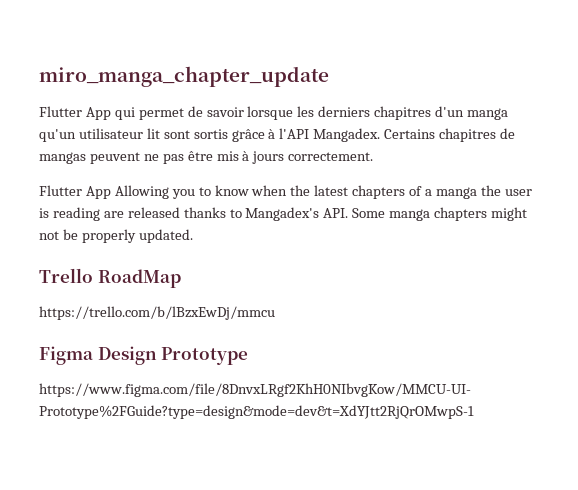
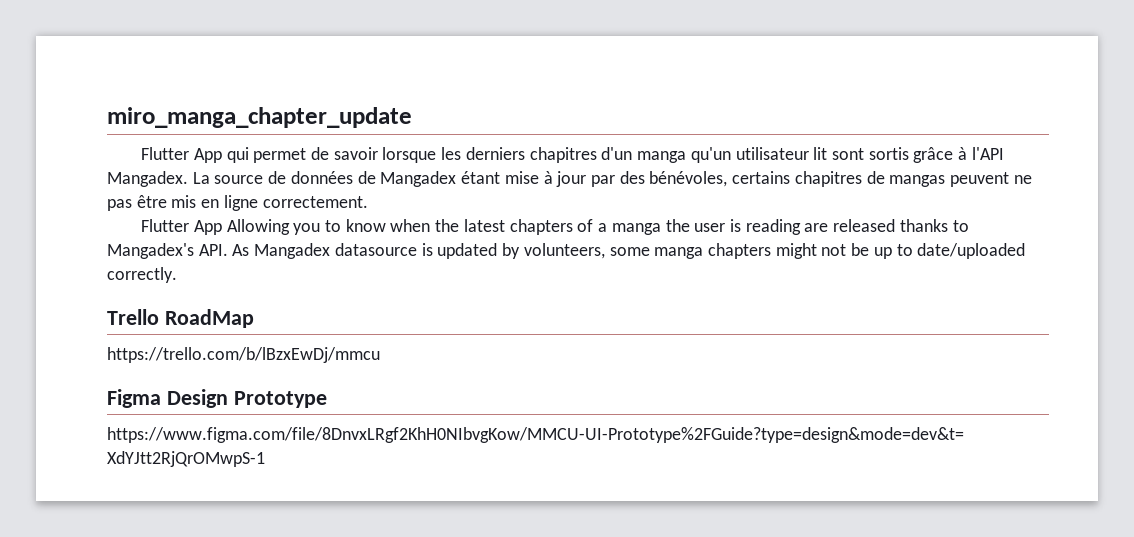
- Certains chapitres de mangas peuvent ne pas être mis à jours correctement.
+ La source de données de Mangadex étant mise à jour par des bénévoles, certains chapitres de mangas peuvent ne pas être mis en ligne correctement.
- Flutter App Allowing you to know when the latest chapters of a manga the user is reading are released thanks to Mangadex's API. Some manga chapters might not be properly updated.
+ Flutter App Allowing you to know when the latest chapters of a manga the user is reading are released thanks to Mangadex's API. As Mangadex datasource is updated by volunteers, some manga chapters might not be up to date/uploaded correctly.

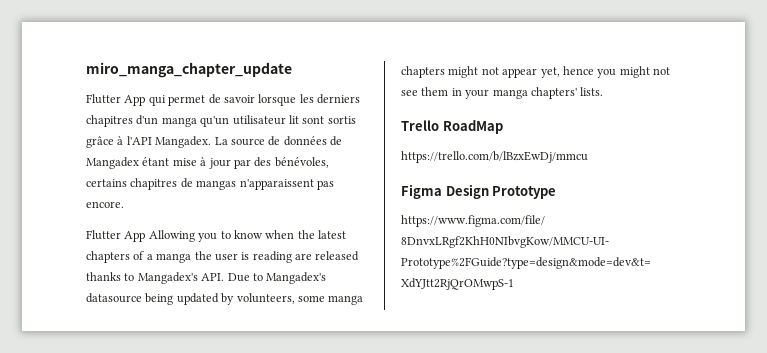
- La source de données de Mangadex étant mise à jour par des bénévoles, certains chapitres de mangas peuvent ne pas être mis en ligne correctement.
+ La source de données de Mangadex étant mise à jour par des bénévoles, certains chapitres de mangas n'apparaissent pas encore.
- Flutter App Allowing you to know when the latest chapters of a manga the user is reading are released thanks to Mangadex's API. As Mangadex datasource is updated by volunteers, some manga chapters might not be up to date/uploaded correctly.
+ Flutter App Allowing you to know when the latest chapters of a manga the user is reading are released thanks to Mangadex's API. Due to Mangadex's datasource being updated by volunteers, some manga chapters might not appear yet, hence you might not see them in your manga chapters' lists.

